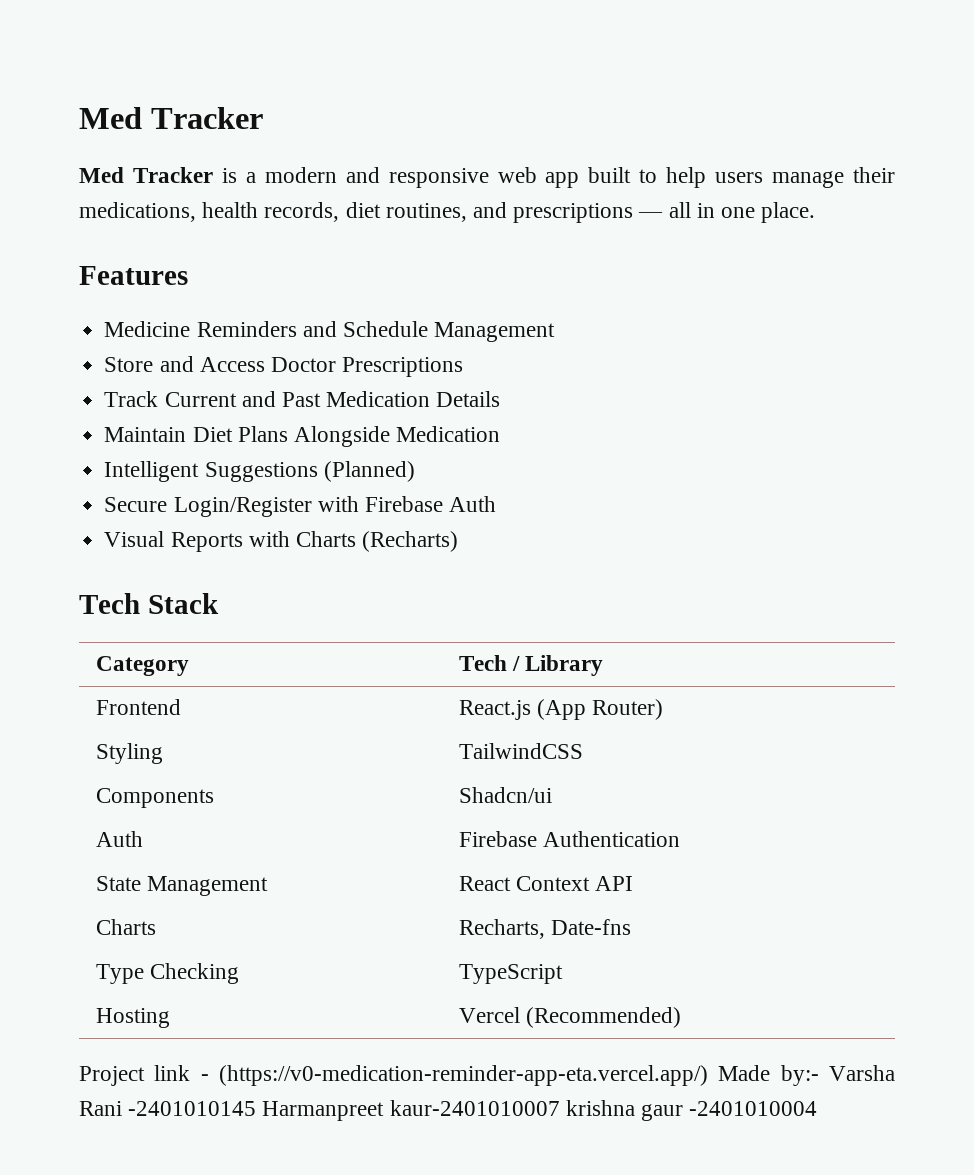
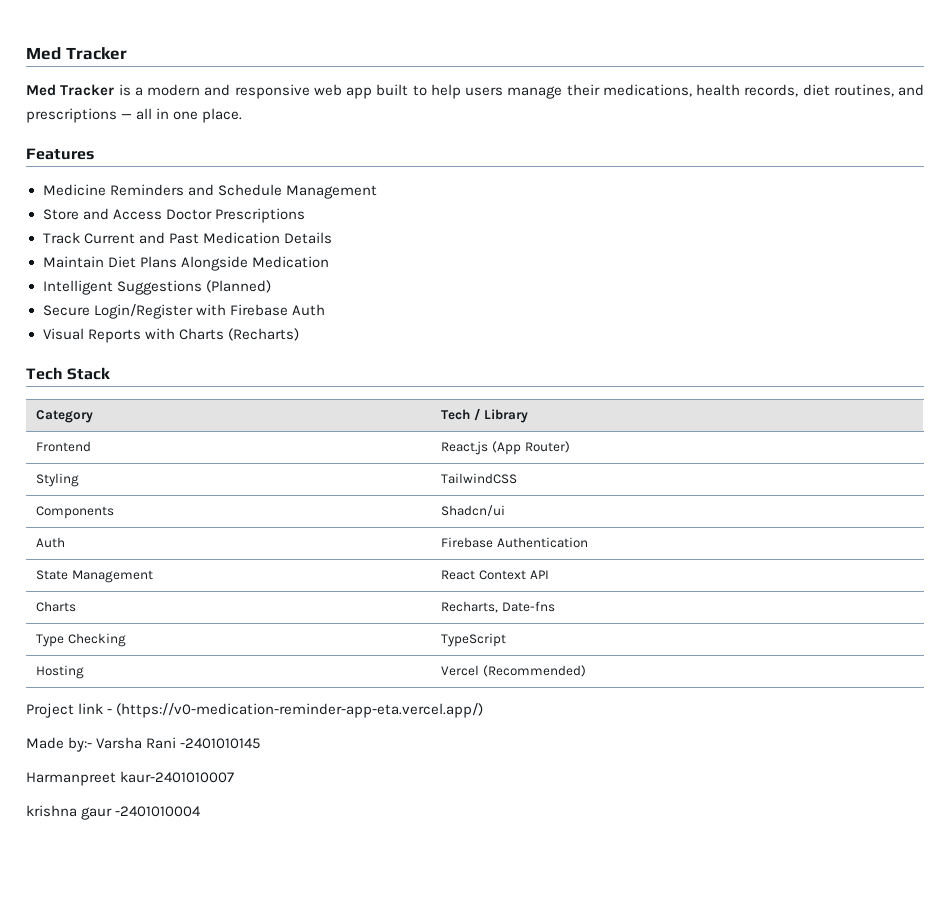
- Project link - (https://v0-medication-reminder-app-eta.vercel.app/) Made by:- Varsha Rani -2401010145 Harmanpreet kaur-2401010007 krishna gaur -2401010004
+ Project link - (https://v0-medication-reminder-app-eta.vercel.app/)
+ Made by:- Varsha Rani -2401010145
+ Harmanpreet kaur-2401010007
+ krishna gaur -2401010004

